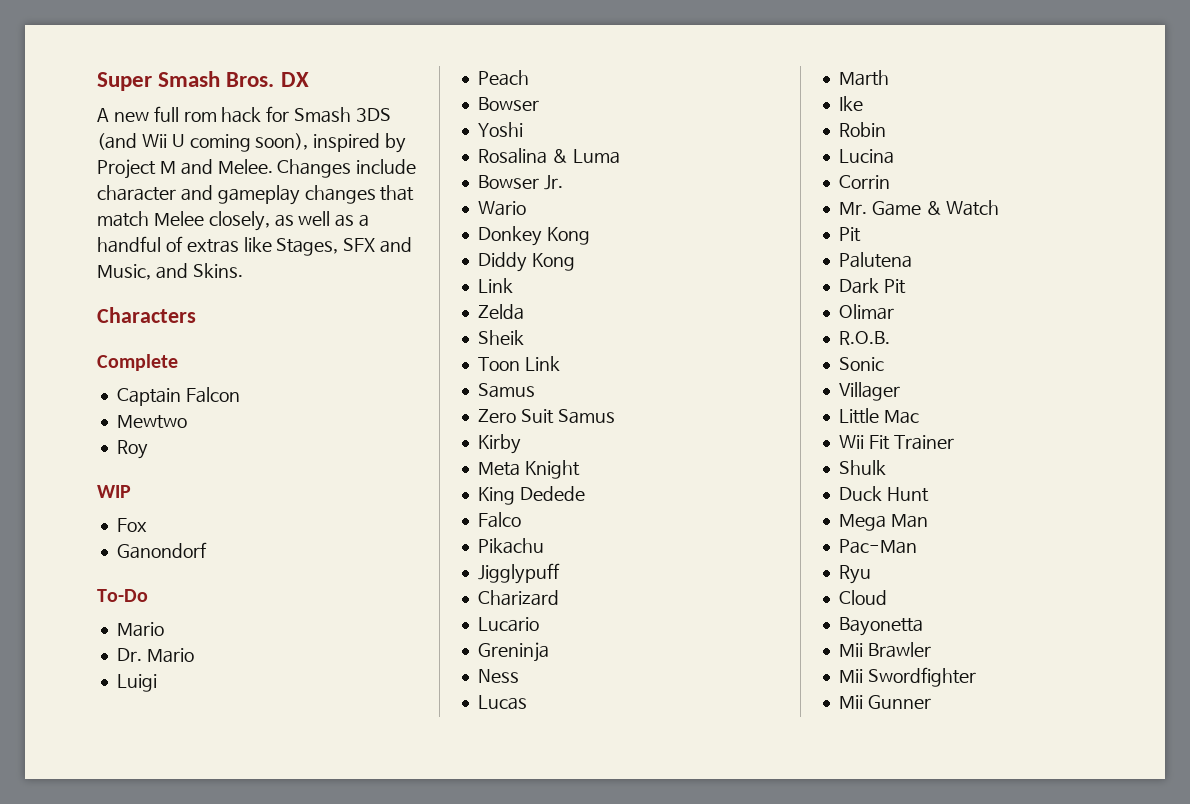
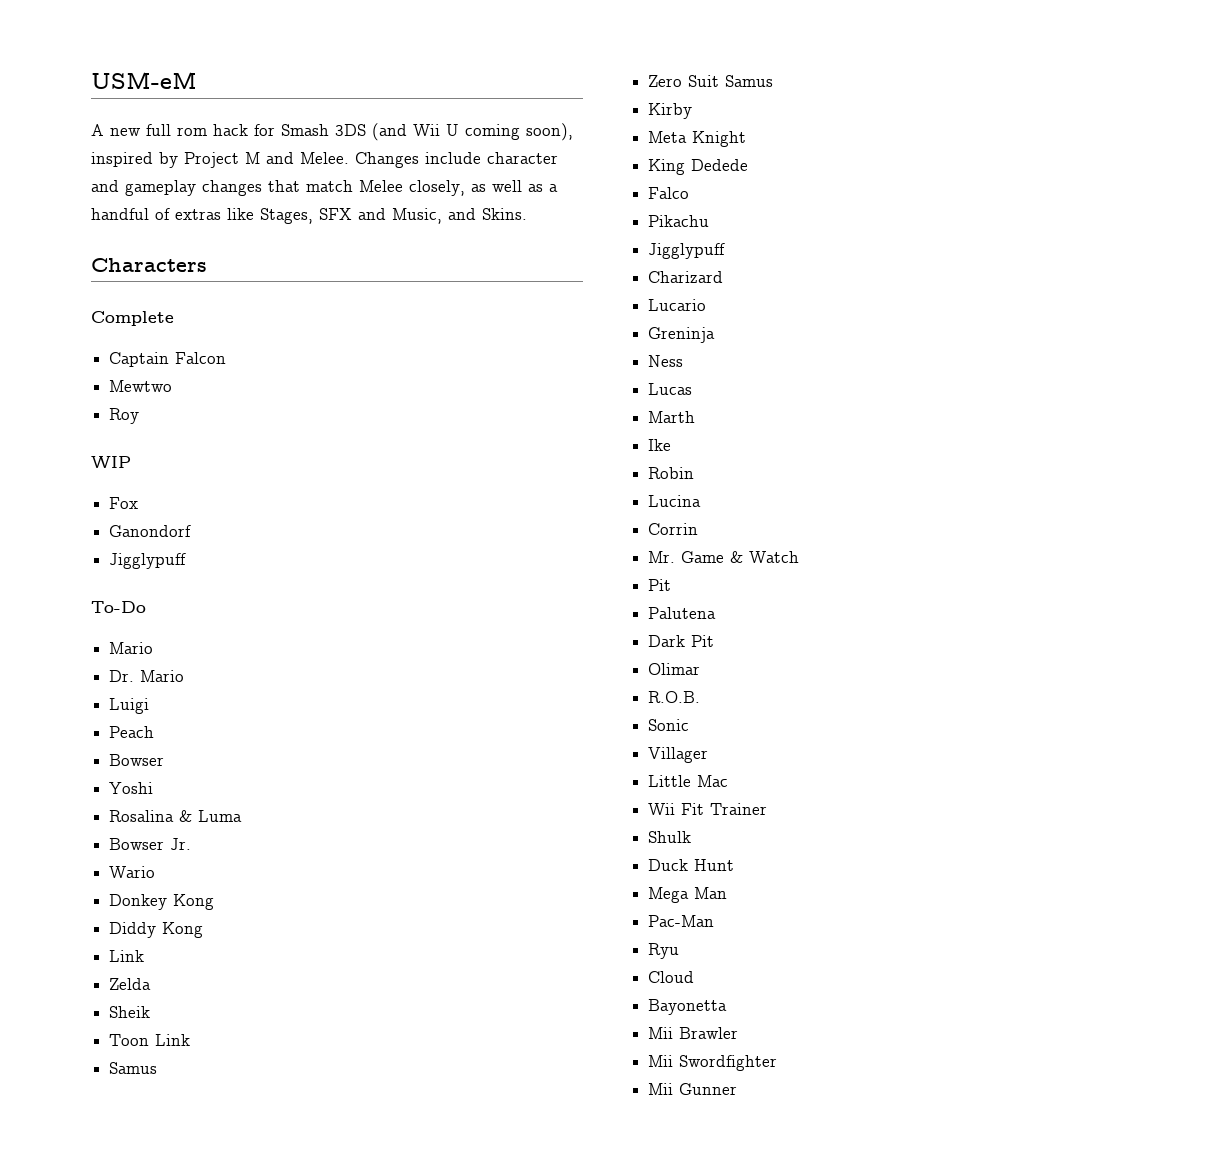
- Super Smash Bros. DX
+ USM-eM
  Ganondorf
+ Jigglypuff

